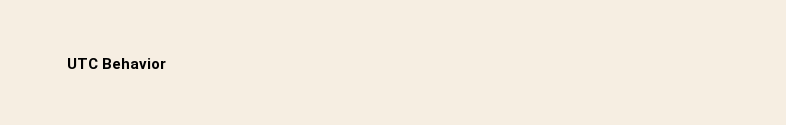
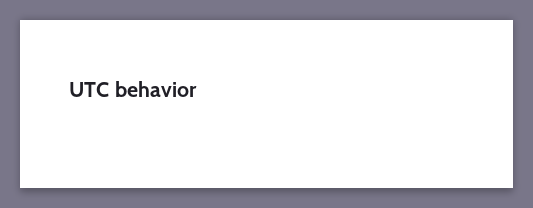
- UTC Behavior
+ UTC behavior

